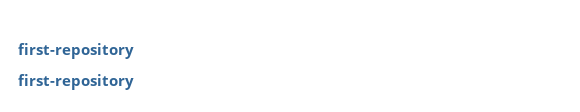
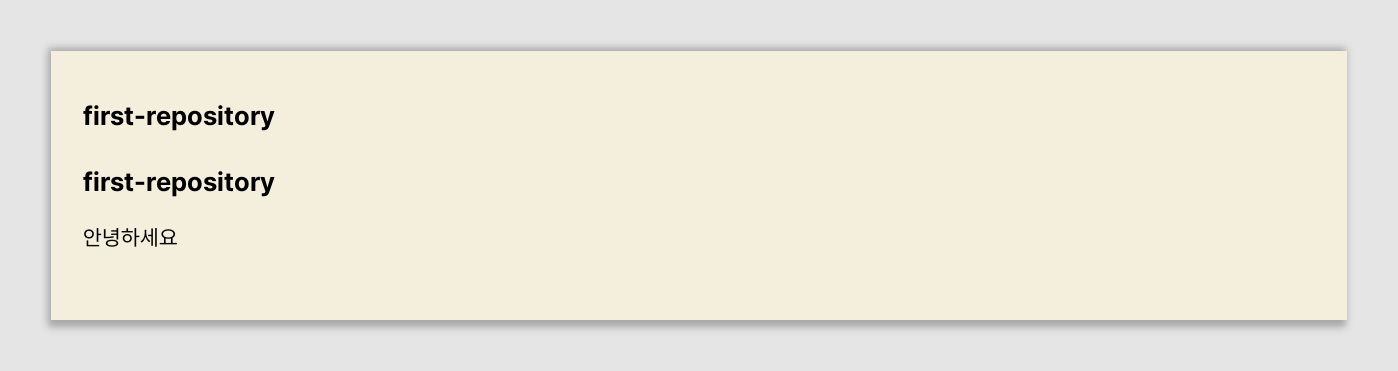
+ 안녕하세요

